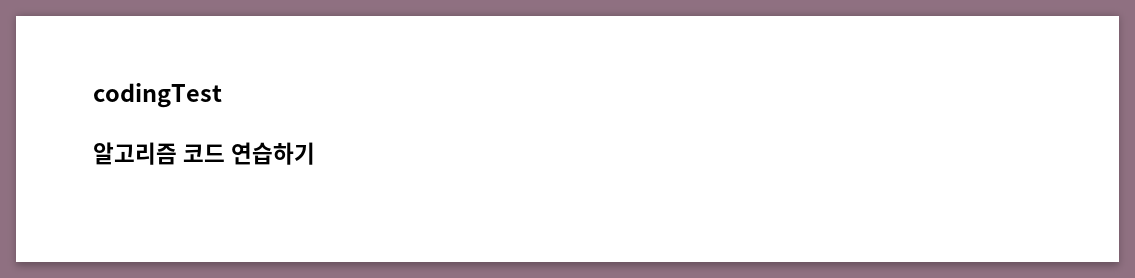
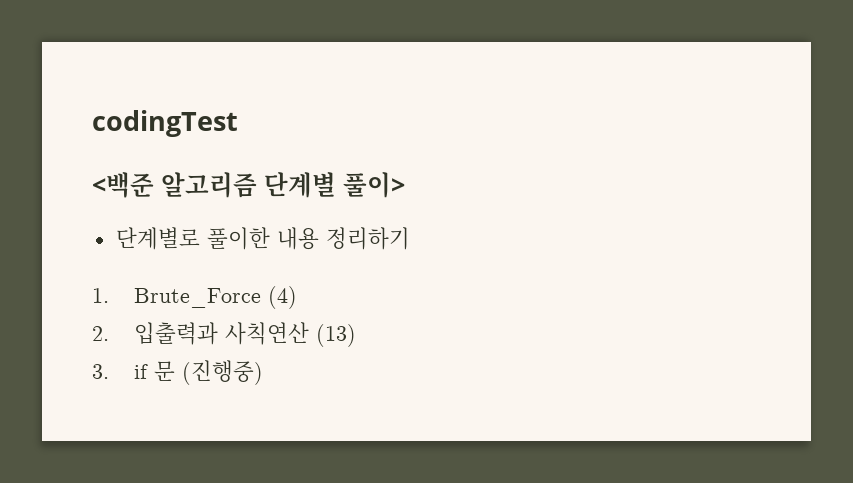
- 알고리즘 코드 연습하기
+ <백준 알고리즘 단계별 풀이>
+ 단계별로 풀이한 내용 정리하기
+ 1. Brute_Force (4)
+ 2. 입출력과 사칙연산 (13)
+ 3. if 문 (진행중)

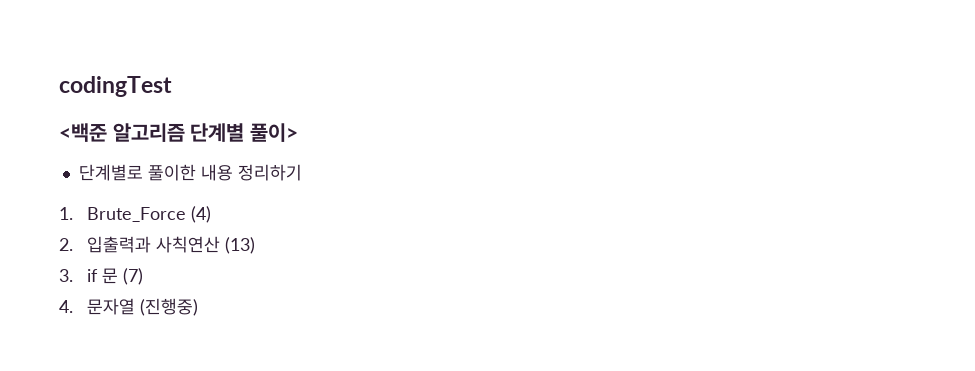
- 3. if 문 (진행중)
+ 3. if 문 (7)
+ 4. 문자열 (진행중)

